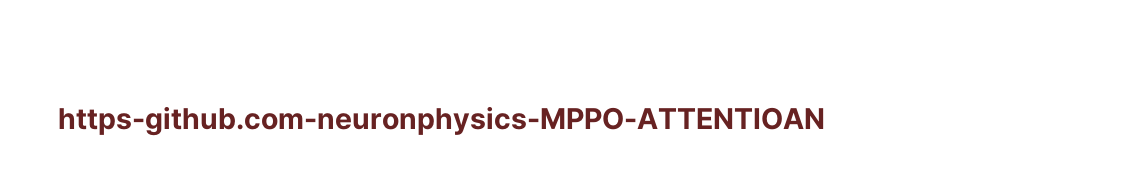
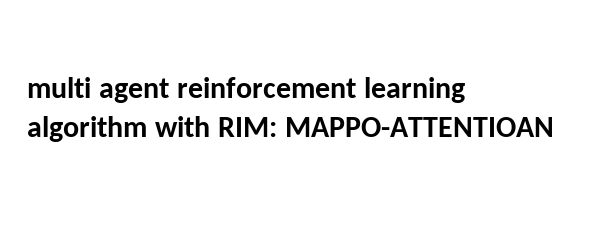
- https-github.com-neuronphysics-MPPO-ATTENTIOAN
+ multi agent reinforcement learning algorithm with RIM: MAPPO-ATTENTIOAN

